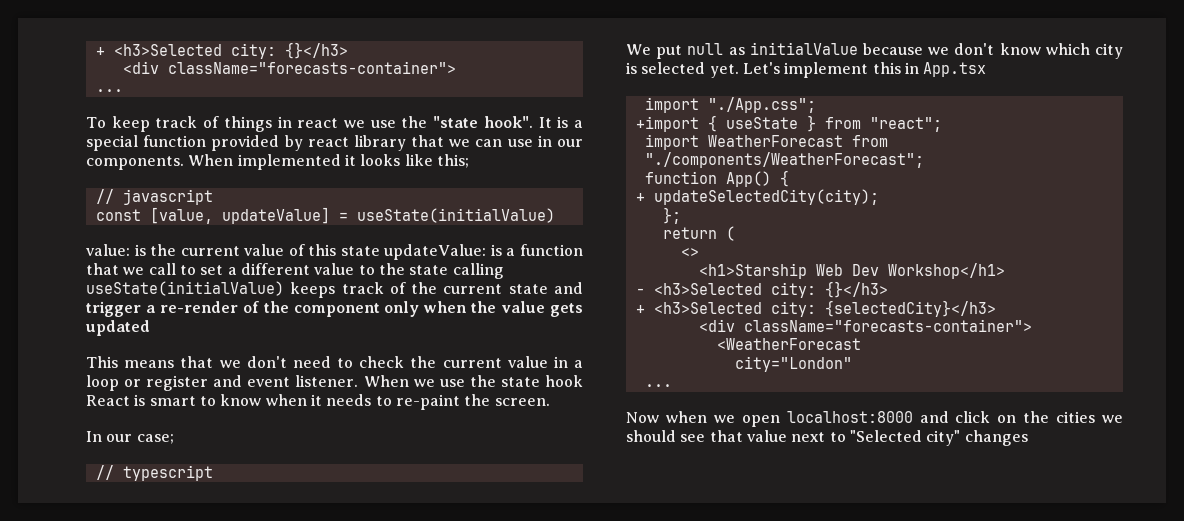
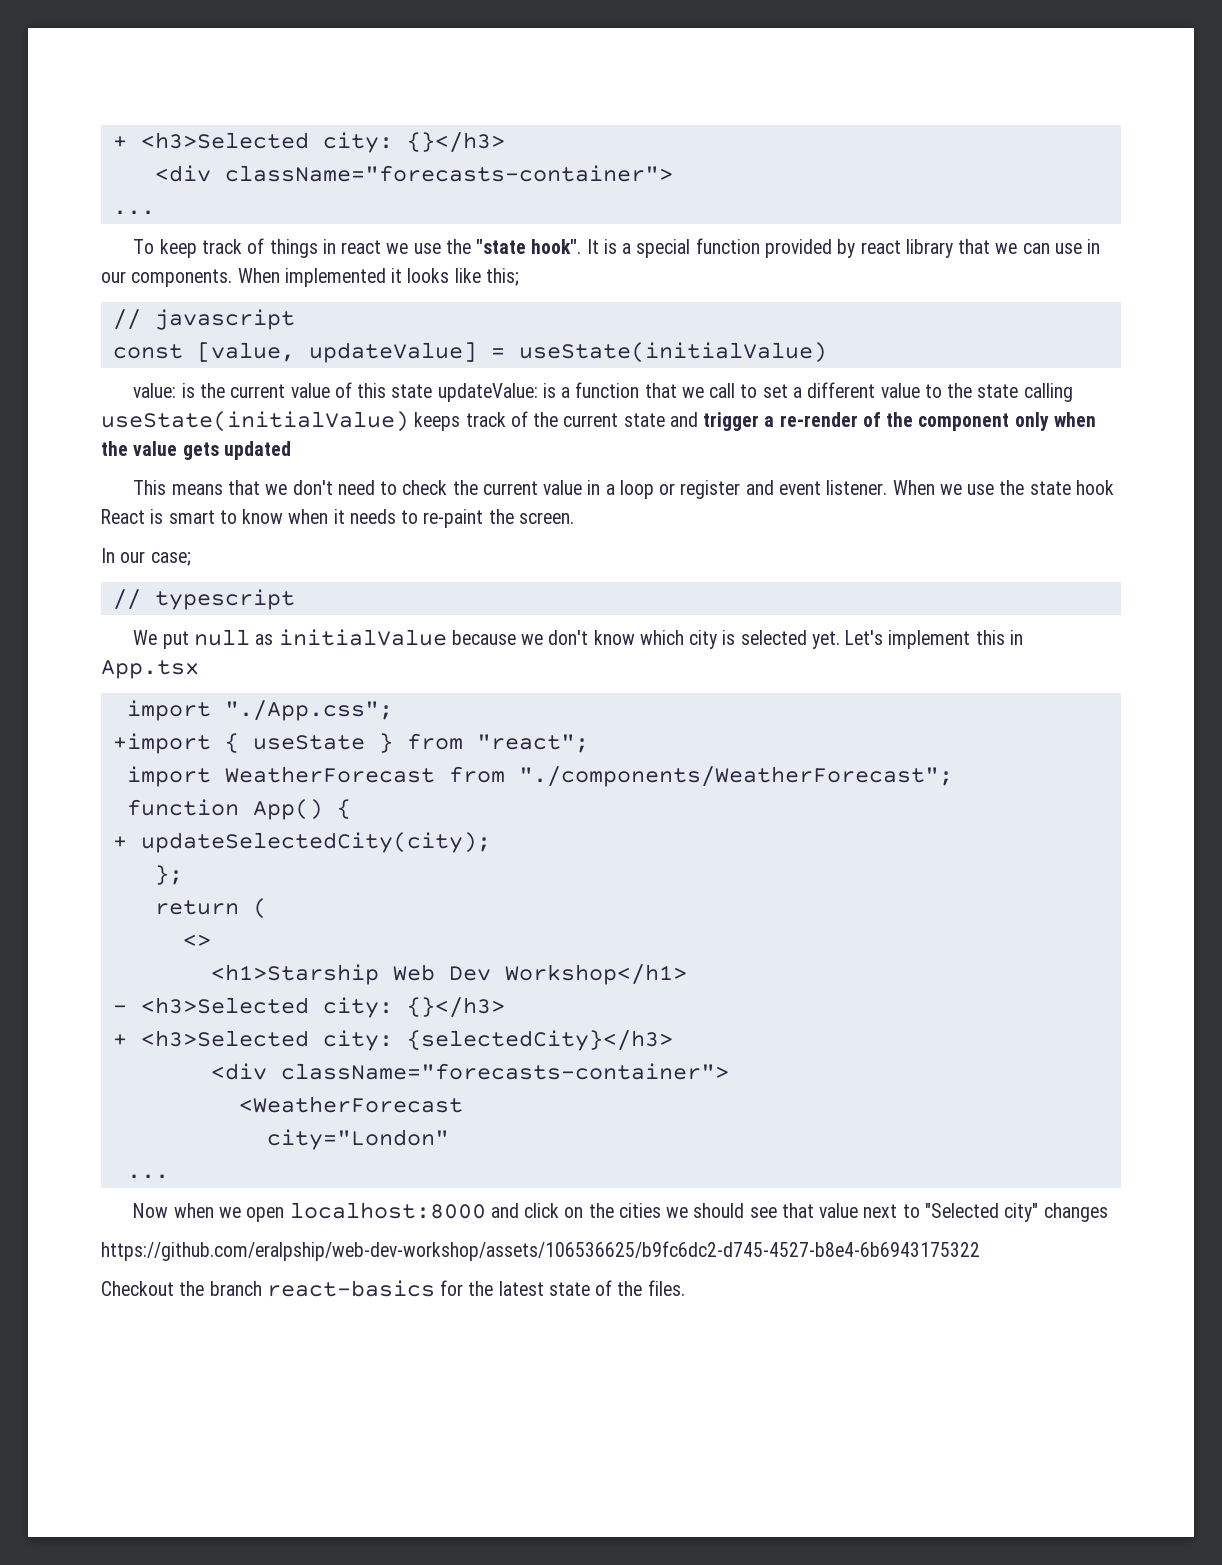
+ https://github.com/eralpship/web-dev-workshop/assets/106536625/b9fc6dc2-d745-4527-b8e4-6b6943175322
+ Checkout the branch react-basics for the latest state of the files.

